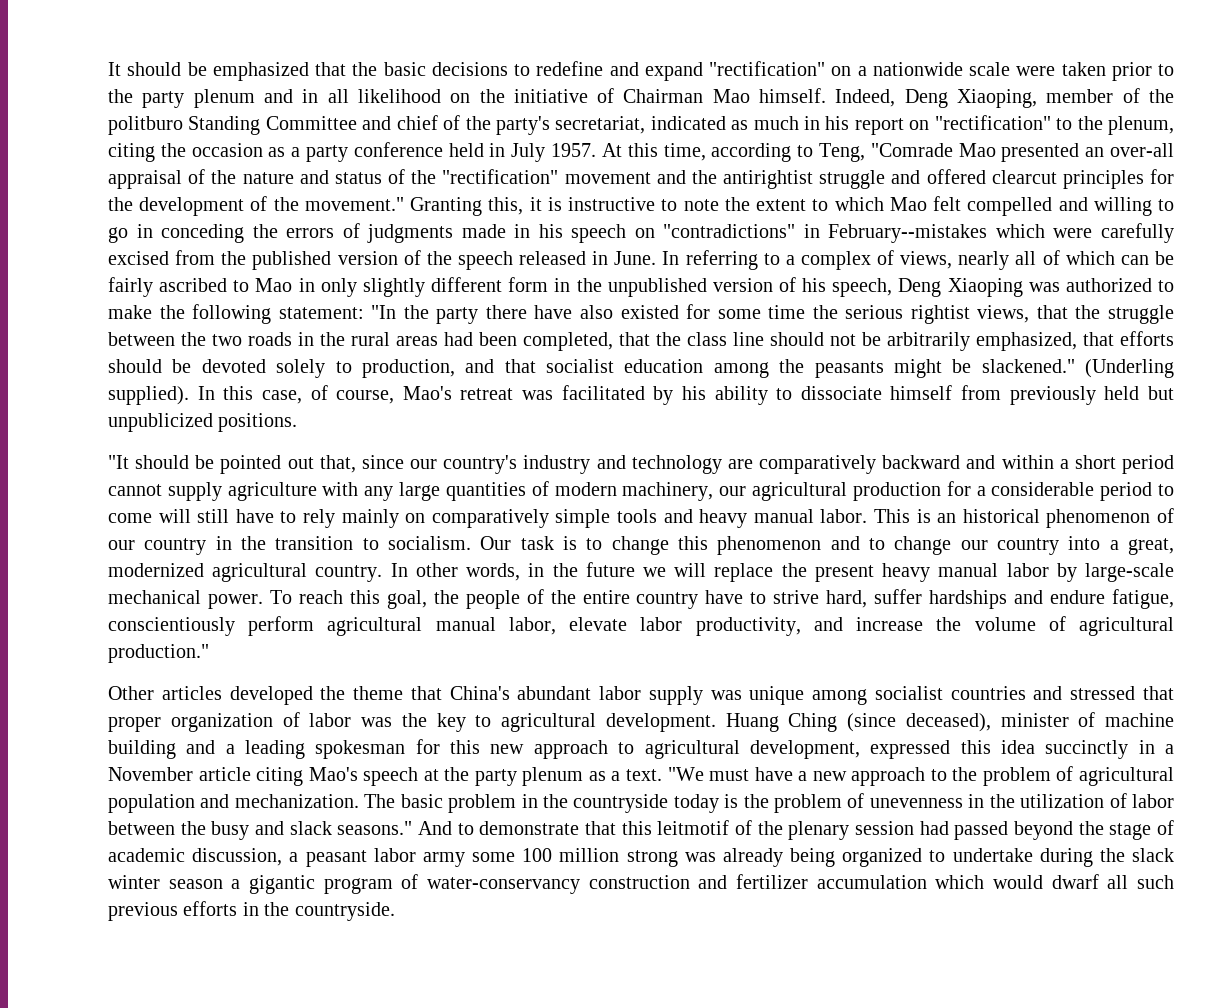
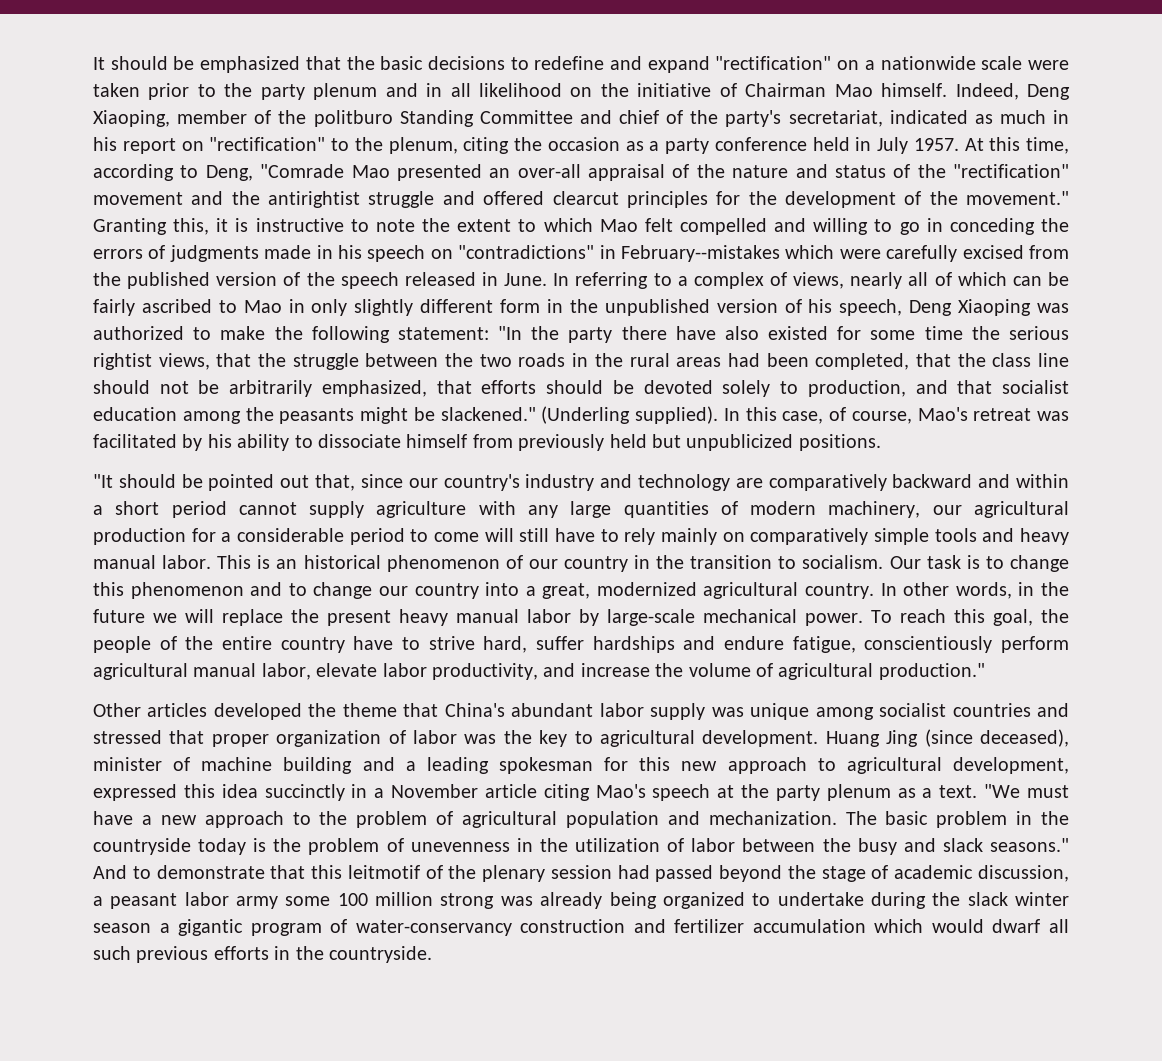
- At this time, according to Teng, "Comrade Mao presented an over-all appraisal of the nature and status of the "rectification" movement and the antirightist struggle and offered clearcut principles for the development of the movement."
+ At this time, according to Deng, "Comrade Mao presented an over-all appraisal of the nature and status of the "rectification" movement and the antirightist struggle and offered clearcut principles for the development of the movement."
- Huang Ching (since deceased), minister of machine building and a leading spokesman for this new approach to agricultural development, expressed this idea succinctly in a November article citing Mao's speech at the party plenum as a text.
+ Huang Jing (since deceased), minister of machine building and a leading spokesman for this new approach to agricultural development, expressed this idea succinctly in a November article citing Mao's speech at the party plenum as a text.

